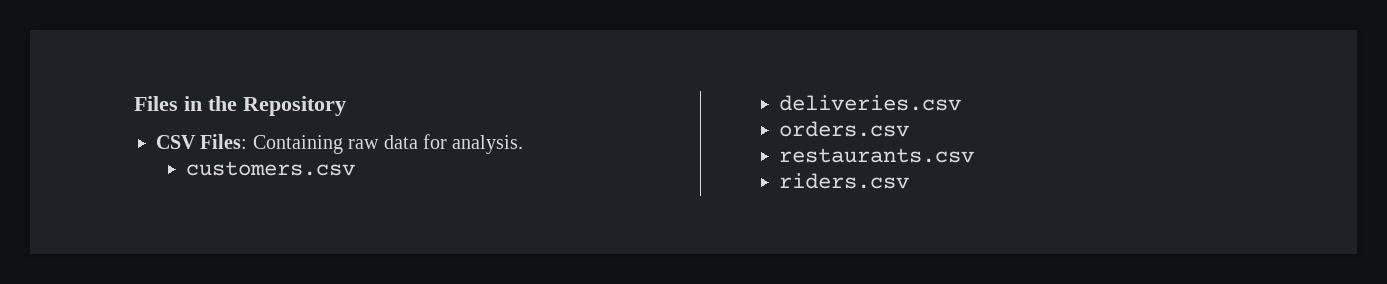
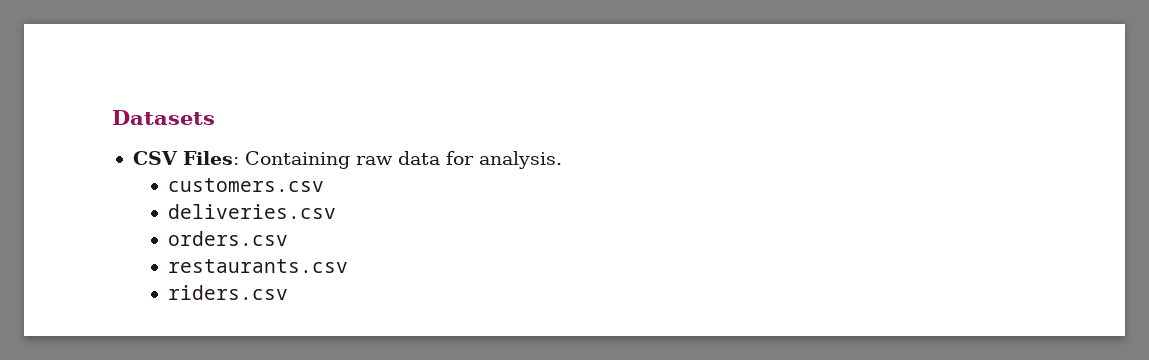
- Files in the Repository
+ Datasets

